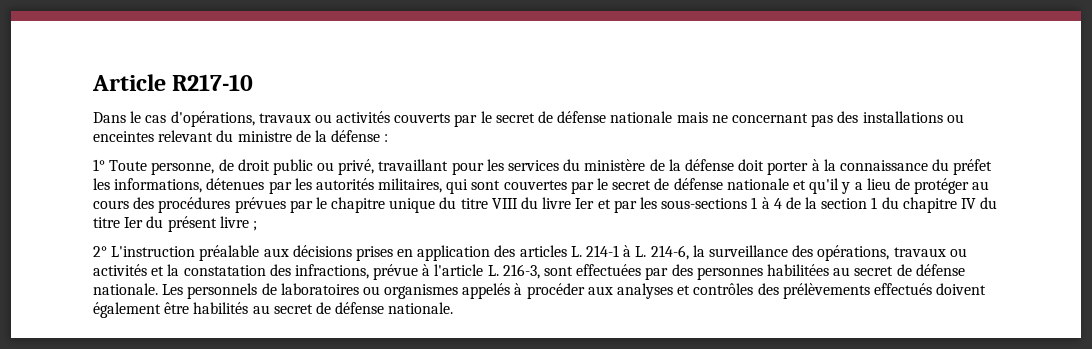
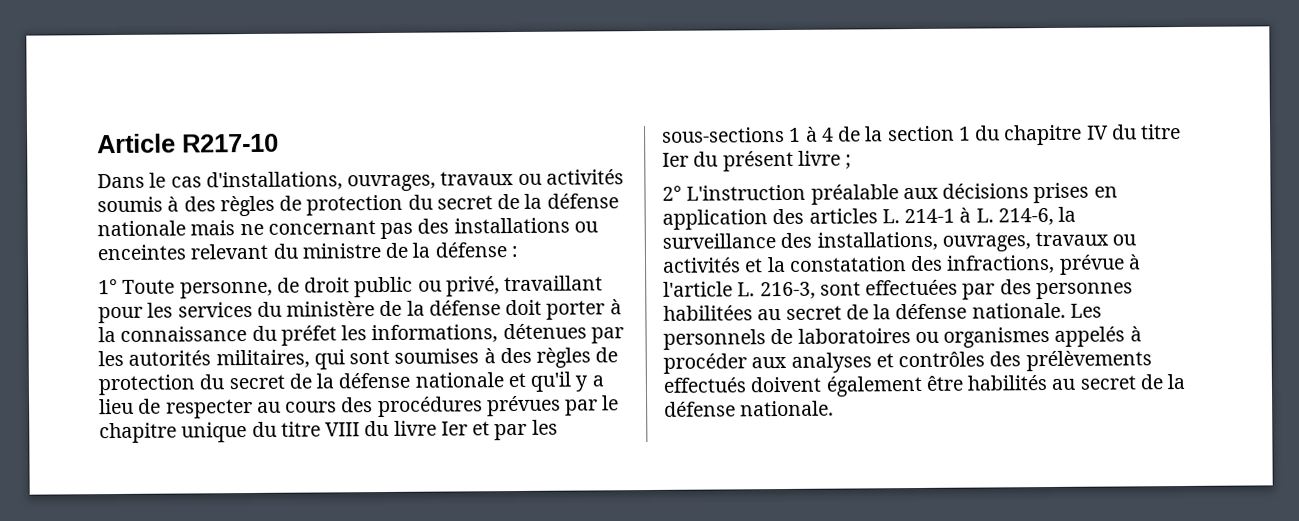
- Dans le cas d'opérations, travaux ou activités couverts par le secret de défense nationale mais ne concernant pas des installations ou enceintes relevant du ministre de la défense :
+ Dans le cas d'installations, ouvrages, travaux ou activités soumis à des règles de protection du secret de la défense nationale mais ne concernant pas des installations ou enceintes relevant du ministre de la défense :
- 1° Toute personne, de droit public ou privé, travaillant pour les services du ministère de la défense doit porter à la connaissance du préfet les informations, détenues par les autorités militaires, qui sont couvertes par le secret de défense nationale et qu'il y a lieu de protéger au cours des procédures prévues par le chapitre unique du titre VIII du livre Ier et par les sous-sections 1 à 4 de la section 1 du chapitre IV du titre Ier du présent livre ;
+ 1° Toute personne, de droit public ou privé, travaillant pour les services du ministère de la défense doit porter à la connaissance du préfet les informations, détenues par les autorités militaires, qui sont soumises à des règles de protection du secret de la défense nationale et qu'il y a lieu de respecter au cours des procédures prévues par le chapitre unique du titre VIII du livre Ier et par les sous-sections 1 à 4 de la section 1 du chapitre IV du titre Ier du présent livre ;
- 2° L'instruction préalable aux décisions prises en application des articles L. 214-1 à L. 214-6, la surveillance des opérations, travaux ou activités et la constatation des infractions, prévue à l'article L. 216-3, sont effectuées par des personnes habilitées au secret de défense nationale.
+ 2° L'instruction préalable aux décisions prises en application des articles L. 214-1 à L. 214-6, la surveillance des installations, ouvrages, travaux ou activités et la constatation des infractions, prévue à l'article L. 216-3, sont effectuées par des personnes habilitées au secret de la défense nationale.
- Les personnels de laboratoires ou organismes appelés à procéder aux analyses et contrôles des prélèvements effectués doivent également être habilités au secret de défense nationale.
+ Les personnels de laboratoires ou organismes appelés à procéder aux analyses et contrôles des prélèvements effectués doivent également être habilités au secret de la défense nationale.

